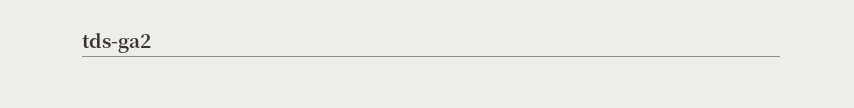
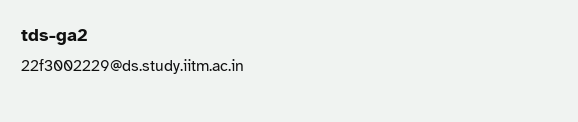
+ 22f3002229@ds.study.iitm.ac.in

